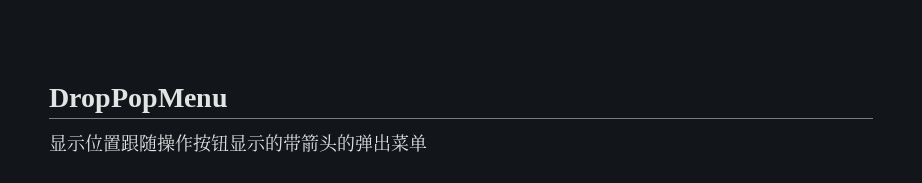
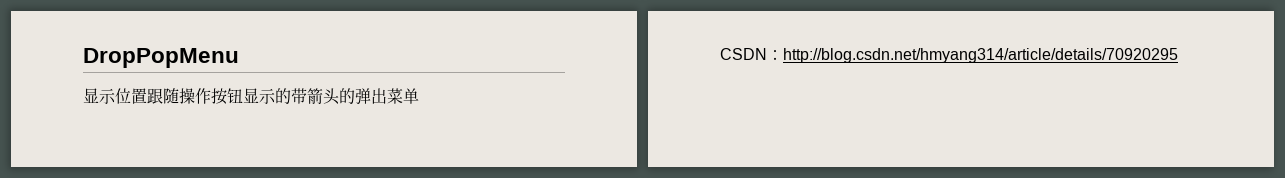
+ CSDN：http://blog.csdn.net/hmyang314/article/details/70920295

